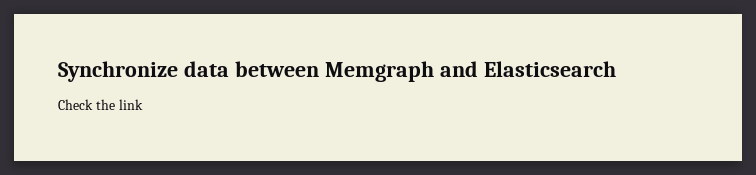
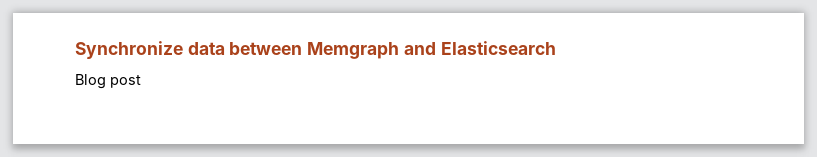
- Check the link
+ Blog post

